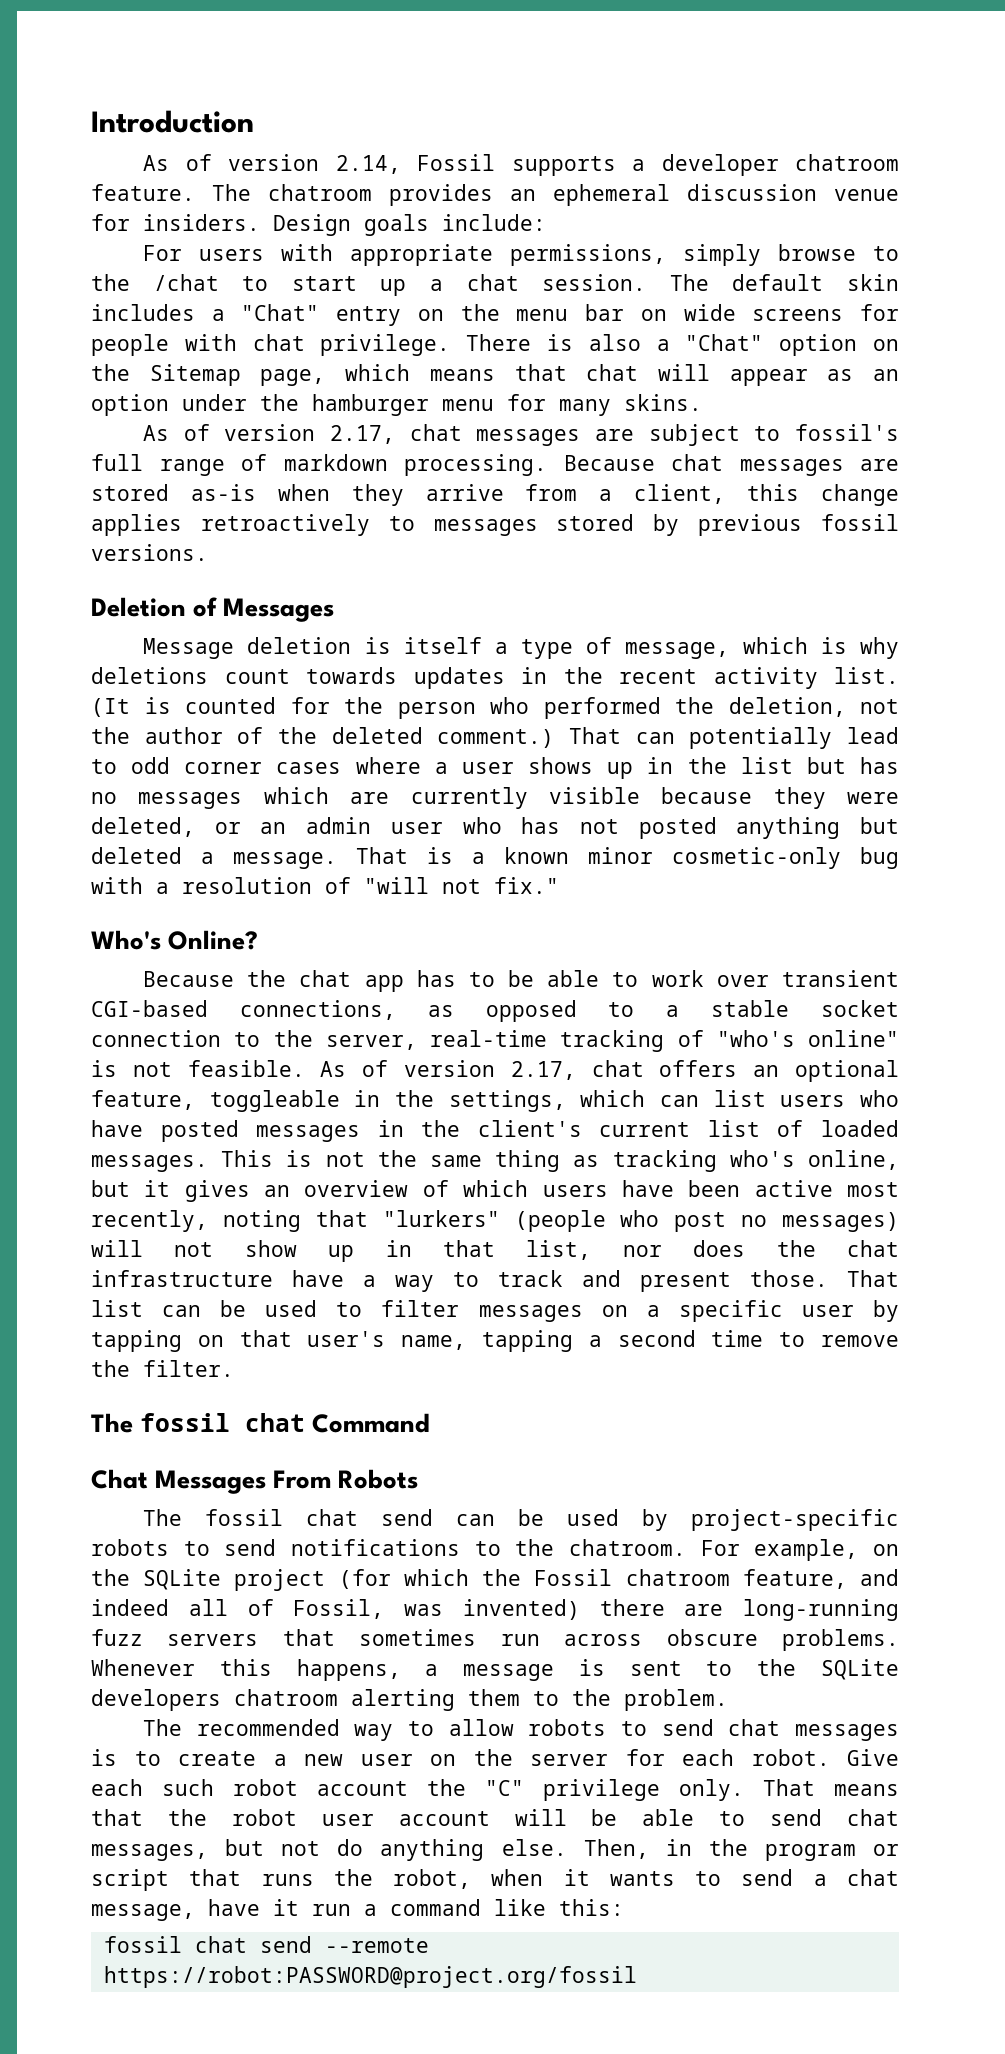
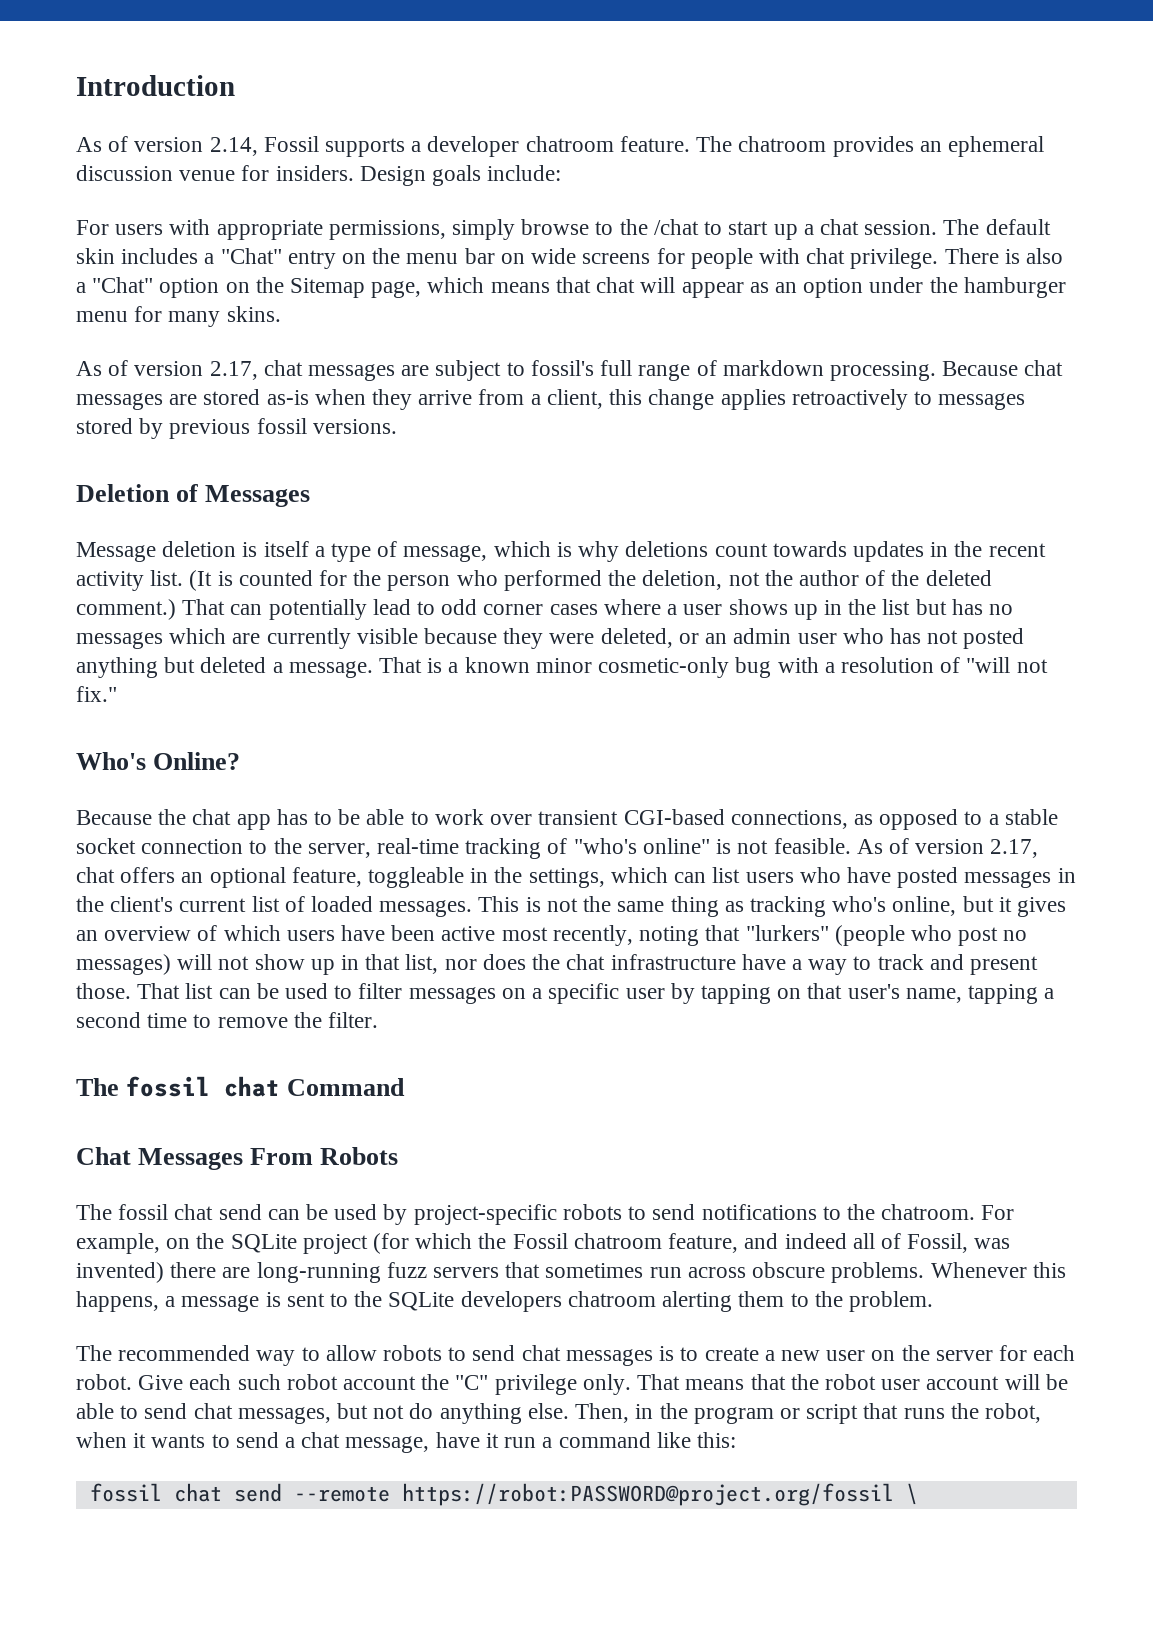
- fossil chat send --remote https://robot:PASSWORD@project.org/fossil
+ fossil chat send --remote https://robot:PASSWORD@project.org/fossil \

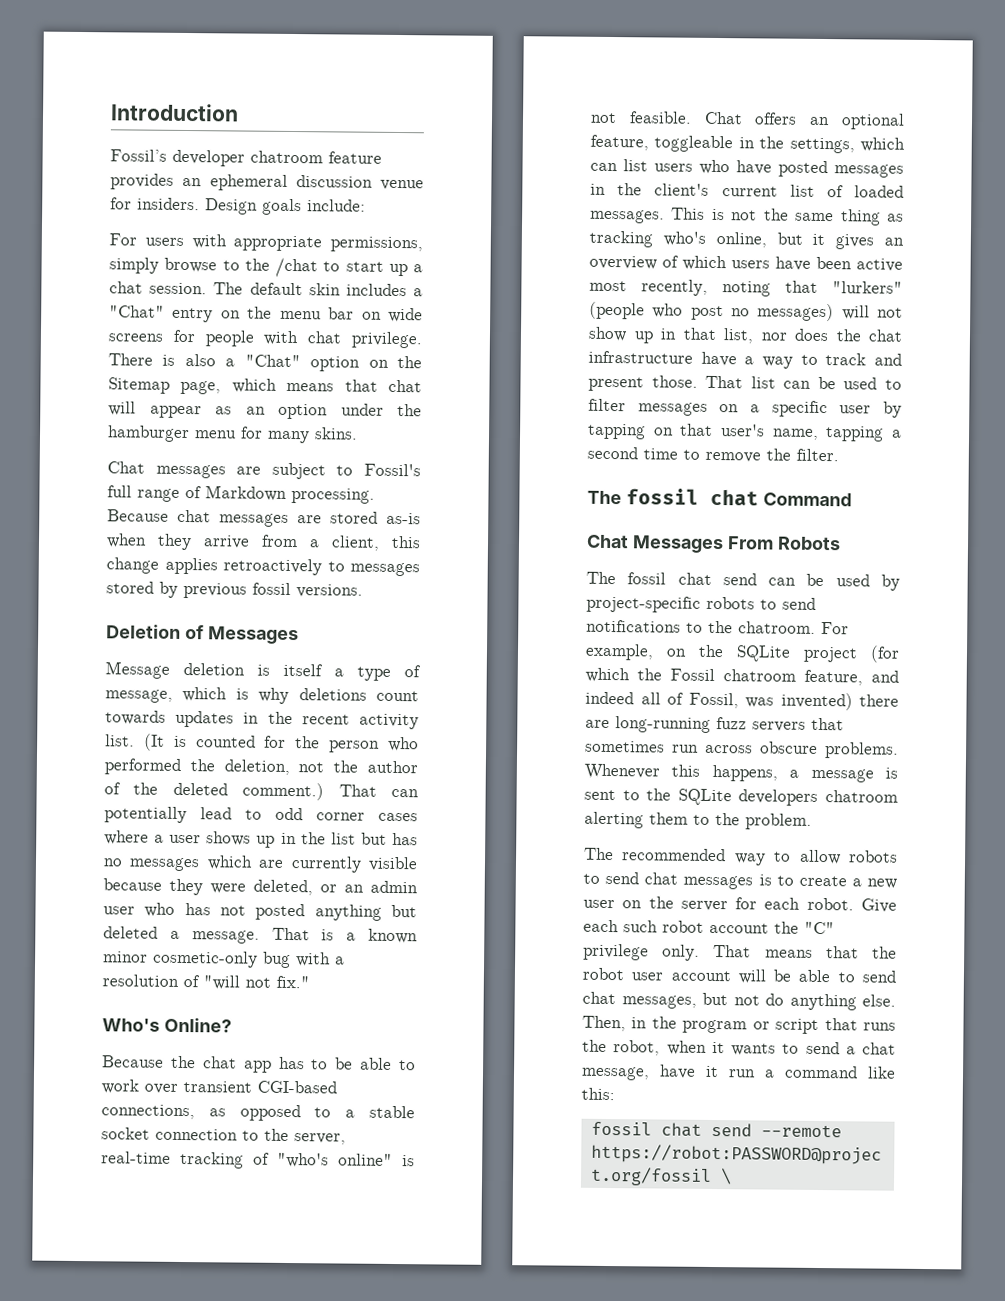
- As of version 2.14, Fossil supports a developer chatroom feature. The chatroom provides an ephemeral discussion venue for insiders.
+ Fossil’s developer chatroom feature provides an ephemeral discussion venue for insiders.
- As of version 2.17, chat messages are subject to fossil's full range of markdown processing.
+ Chat messages are subject to Fossil's full range of Markdown processing.
- As of version 2.17, chat offers an optional feature, toggleable in the settings, which can list users who have posted messages in the client's current list of loaded messages.
+ Chat offers an optional feature, toggleable in the settings, which can list users who have posted messages in the client's current list of loaded messages.

